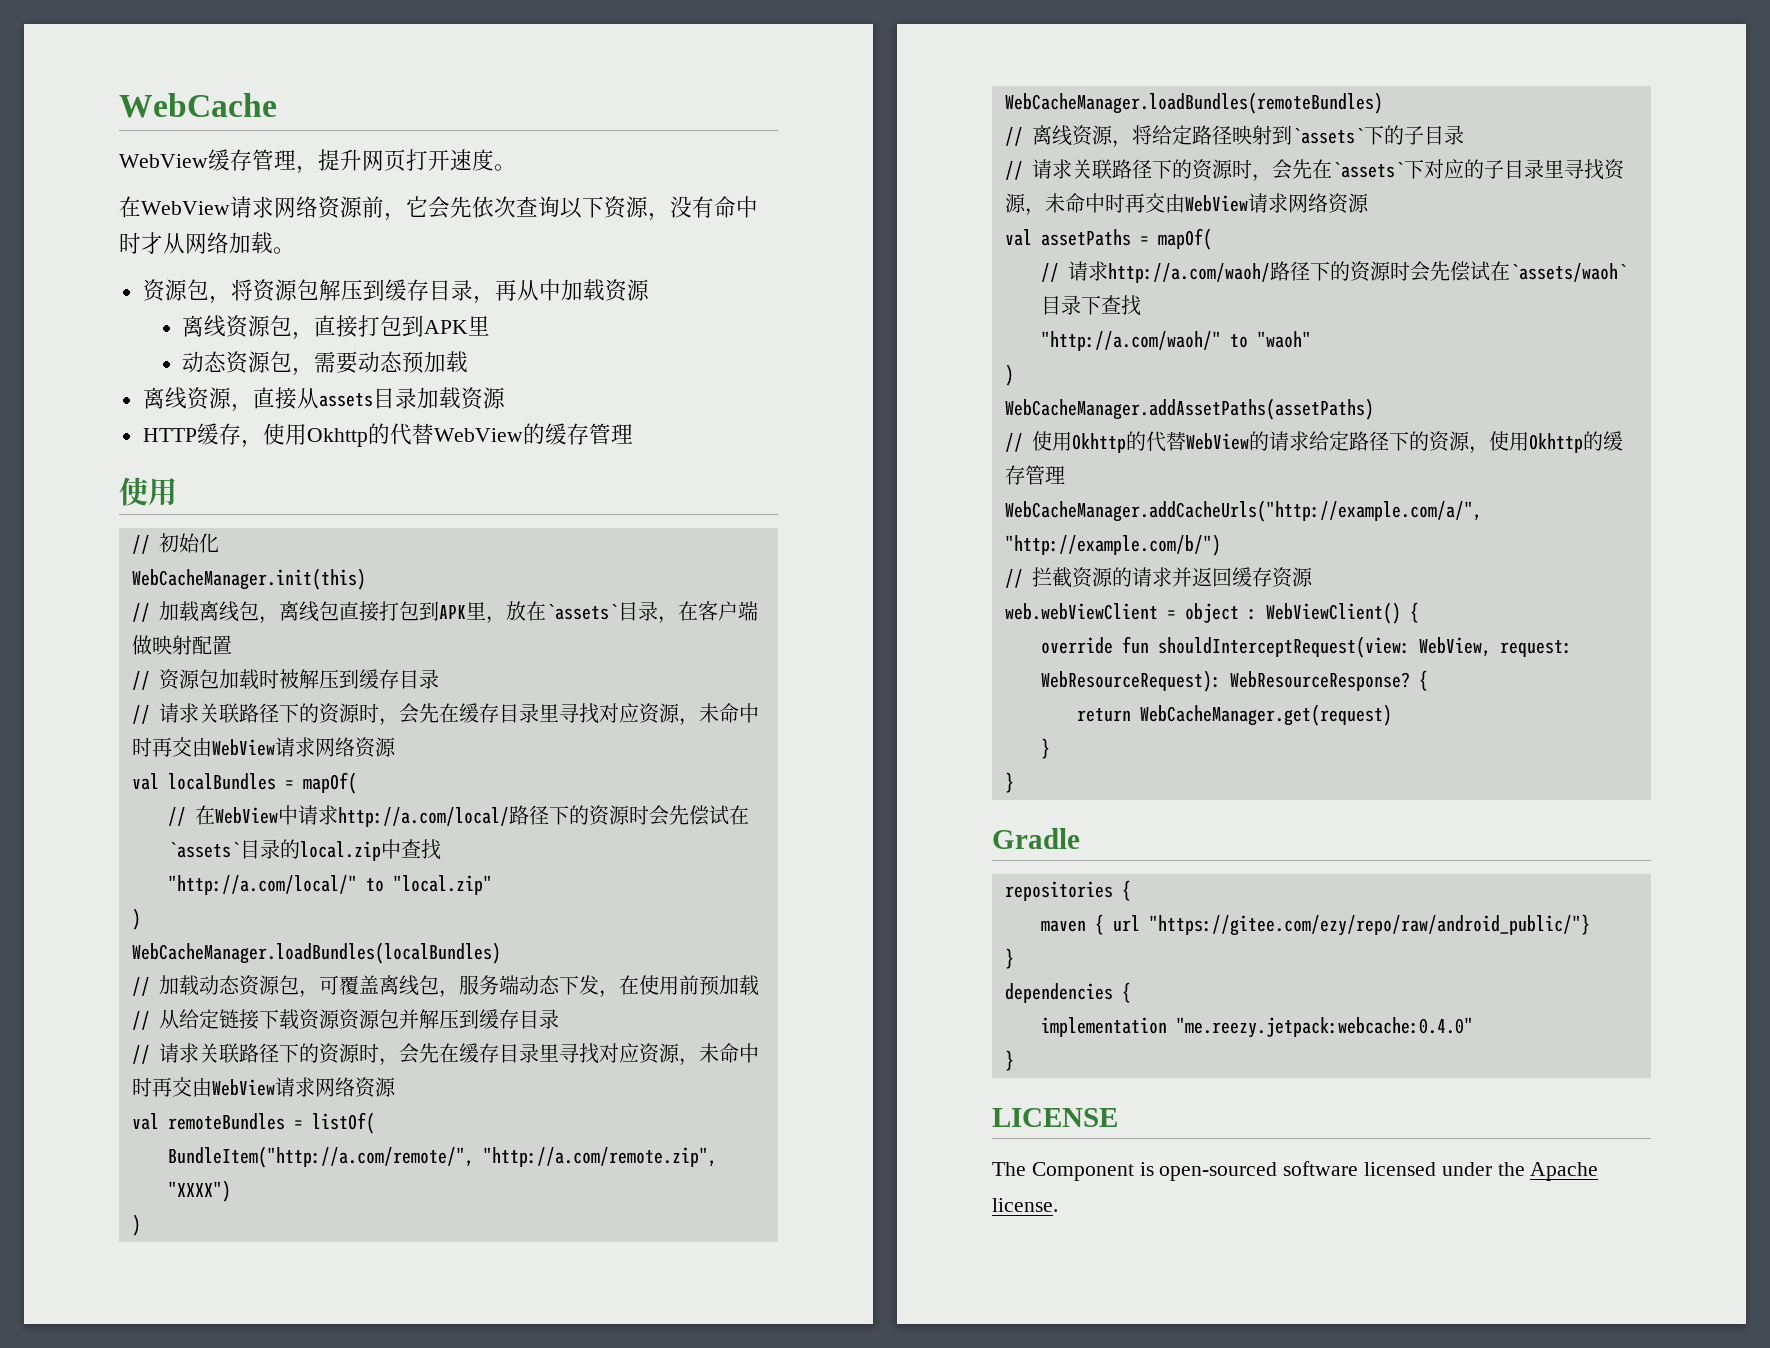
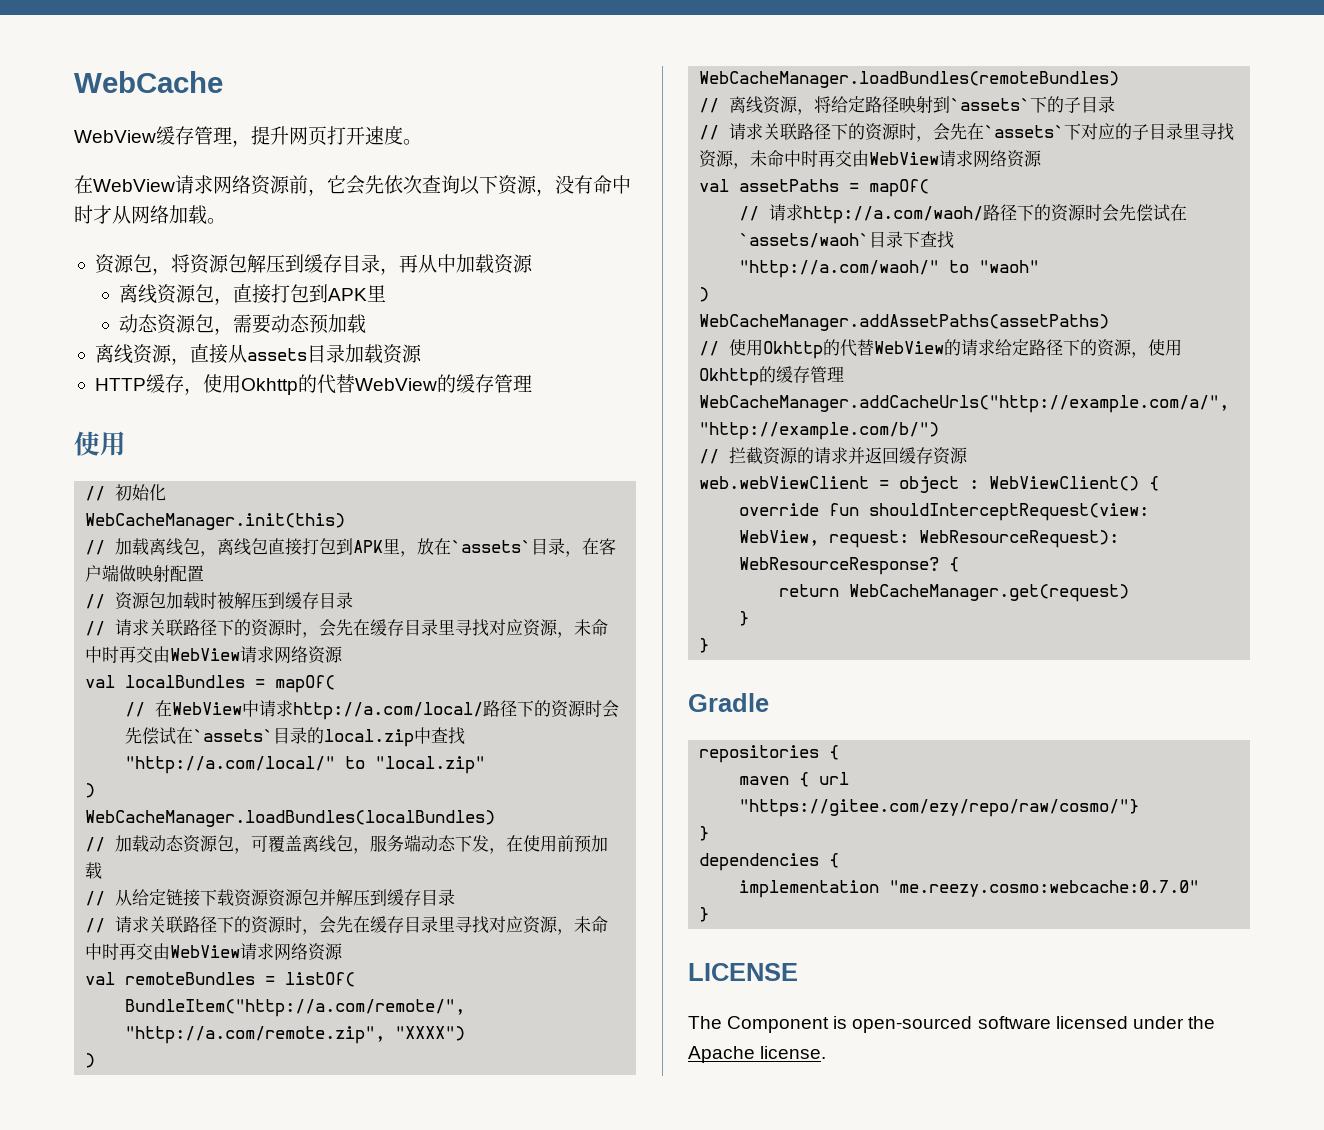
- maven { url "https://gitee.com/ezy/repo/raw/android_public/"}
+ maven { url "https://gitee.com/ezy/repo/raw/cosmo/"}
- implementation "me.reezy.jetpack:webcache:0.4.0"
+ implementation "me.reezy.cosmo:webcache:0.7.0"

